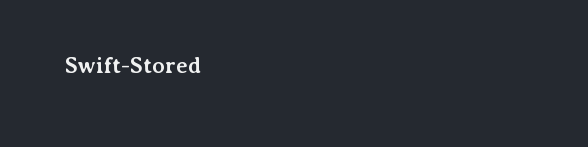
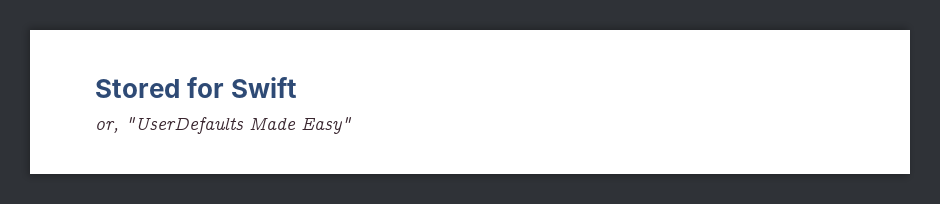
- Swift-Stored
+ Stored for Swift
+ or, "UserDefaults Made Easy"

